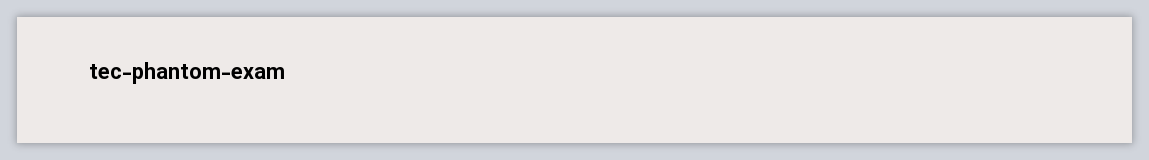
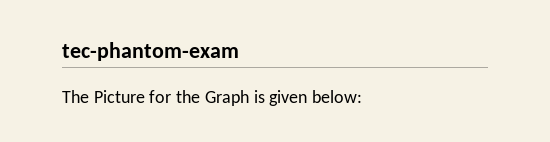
+ The Picture for the Graph is given below:

